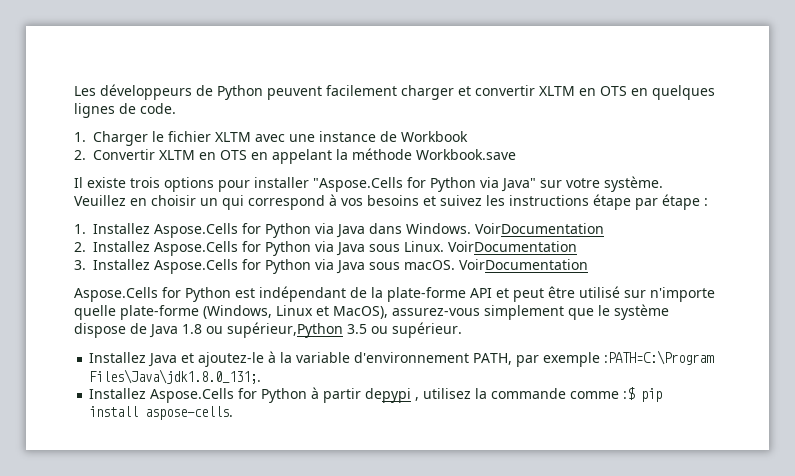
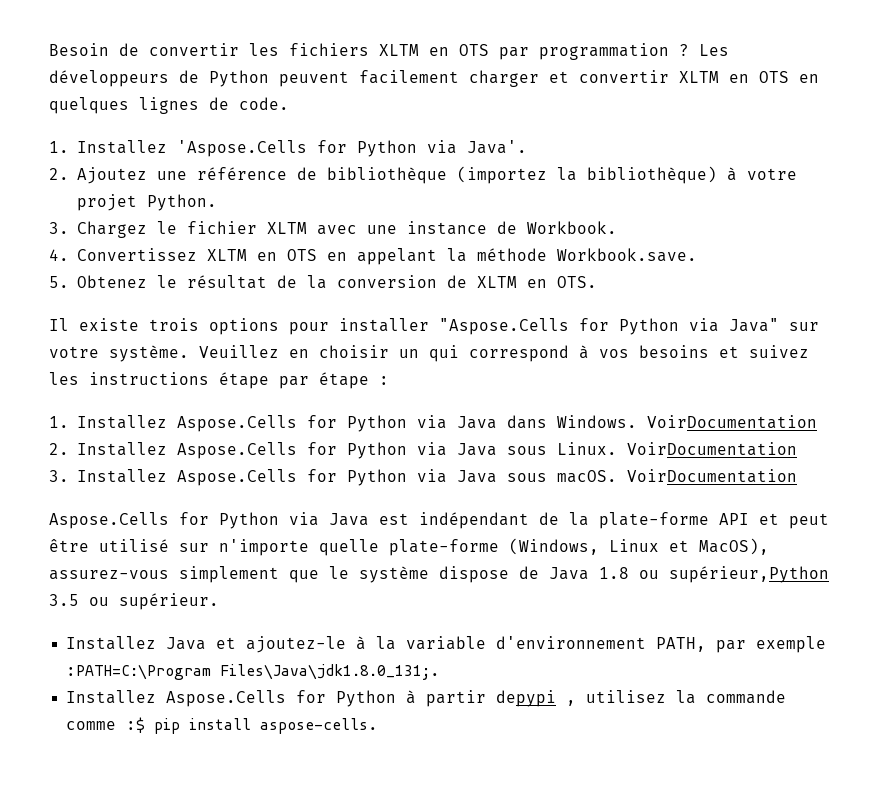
+ Besoin de convertir les fichiers XLTM en OTS par programmation ?
- 1. Charger le fichier XLTM avec une instance de Workbook
- 2. Convertir XLTM en OTS en appelant la méthode Workbook.save
+ 1. Installez 'Aspose.Cells for Python via Java'.
+ 2. Ajoutez une référence de bibliothèque (importez la bibliothèque) à votre projet Python.
+ 3. Chargez le fichier XLTM avec une instance de Workbook.
+ 4. Convertissez XLTM en OTS en appelant la méthode Workbook.save.
+ 5. Obtenez le résultat de la conversion de XLTM en OTS.
- Aspose.Cells for Python est indépendant de la plate-forme API et peut être utilisé sur n'importe quelle plate-forme (Windows, Linux et MacOS), assurez-vous simplement que le système dispose de Java 1.8 ou supérieur,Python 3.5 ou supérieur.
+ Aspose.Cells for Python via Java est indépendant de la plate-forme API et peut être utilisé sur n'importe quelle plate-forme (Windows, Linux et MacOS), assurez-vous simplement que le système dispose de Java 1.8 ou supérieur,Python 3.5 ou supérieur.

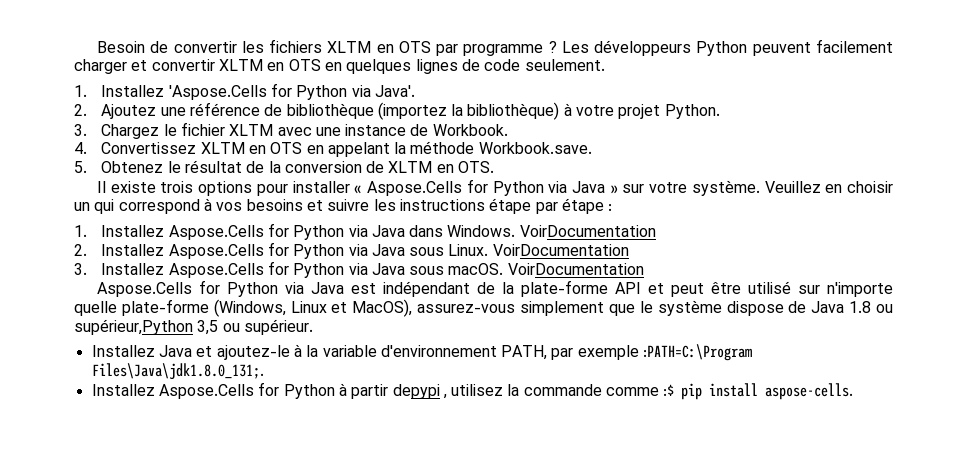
- Besoin de convertir les fichiers XLTM en OTS par programmation ?
+ Besoin de convertir les fichiers XLTM en OTS par programme ?
- Les développeurs de Python peuvent facilement charger et convertir XLTM en OTS en quelques lignes de code.
+ Les développeurs Python peuvent facilement charger et convertir XLTM en OTS en quelques lignes de code seulement.
- Il existe trois options pour installer "Aspose.Cells for Python via Java" sur votre système.
+ Il existe trois options pour installer « Aspose.Cells for Python via Java » sur votre système.
- Veuillez en choisir un qui correspond à vos besoins et suivez les instructions étape par étape :
+ Veuillez en choisir un qui correspond à vos besoins et suivre les instructions étape par étape :
- Aspose.Cells for Python via Java est indépendant de la plate-forme API et peut être utilisé sur n'importe quelle plate-forme (Windows, Linux et MacOS), assurez-vous simplement que le système dispose de Java 1.8 ou supérieur,Python 3.5 ou supérieur.
+ Aspose.Cells for Python via Java est indépendant de la plate-forme API et peut être utilisé sur n'importe quelle plate-forme (Windows, Linux et MacOS), assurez-vous simplement que le système dispose de Java 1.8 ou supérieur,Python 3,5 ou supérieur.

